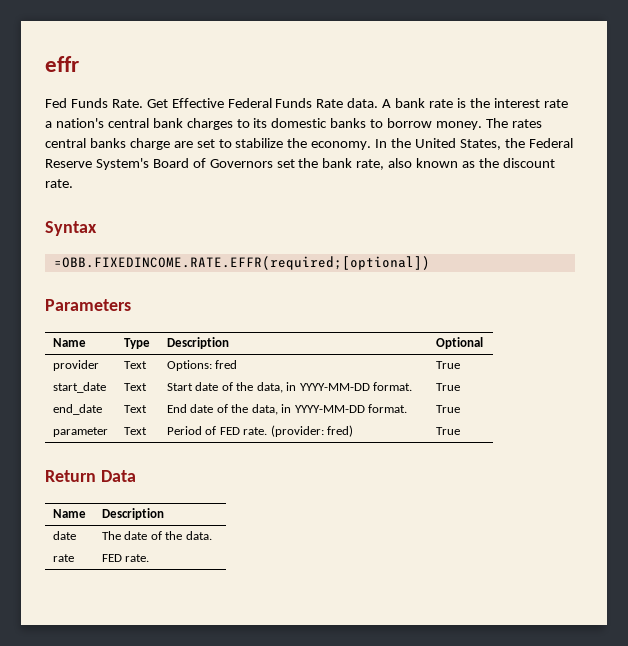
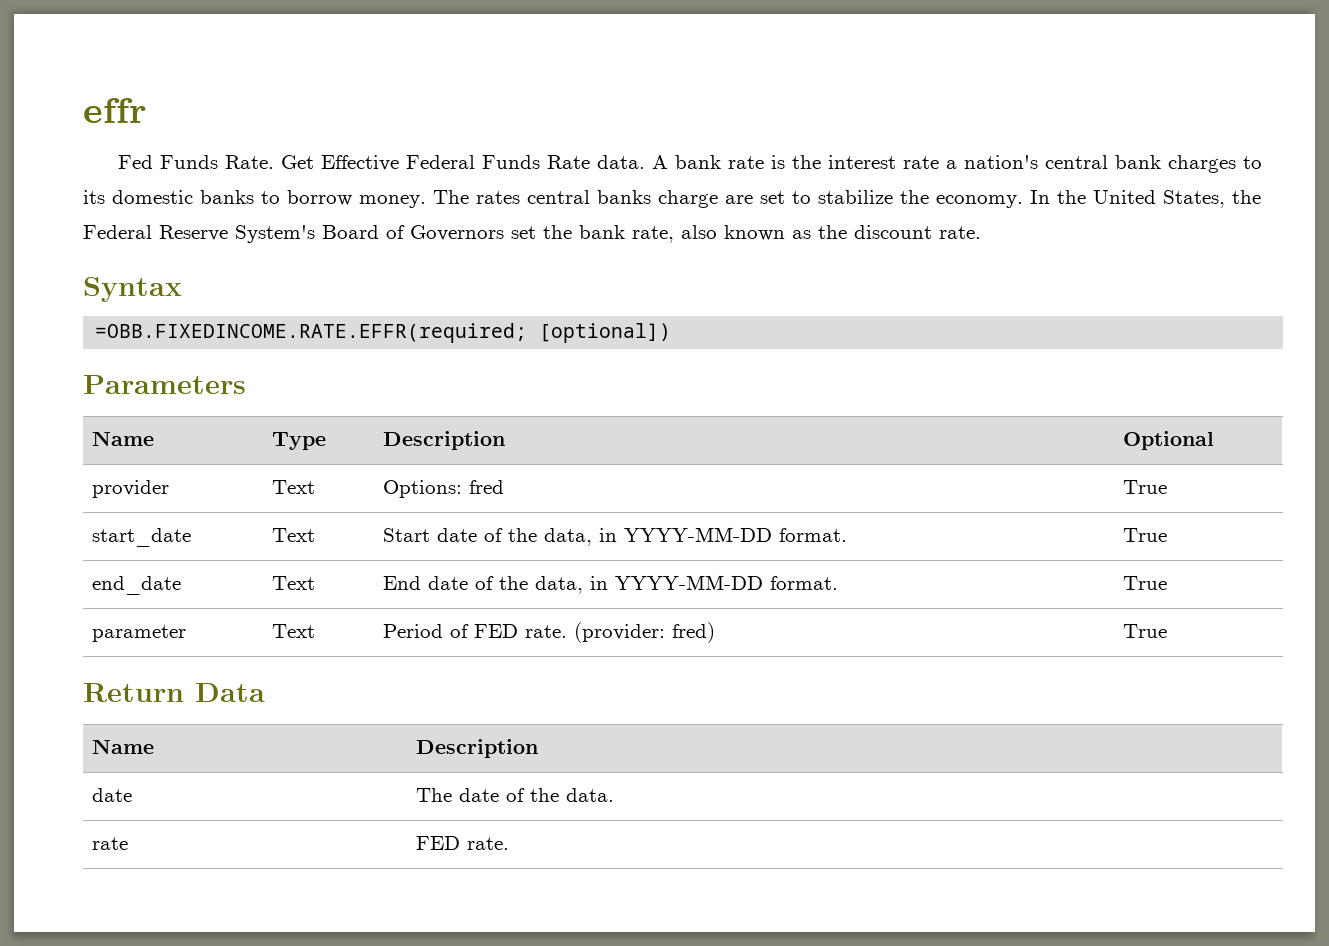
- =OBB.FIXEDINCOME.RATE.EFFR(required;[optional])
+ =OBB.FIXEDINCOME.RATE.EFFR(required; [optional])

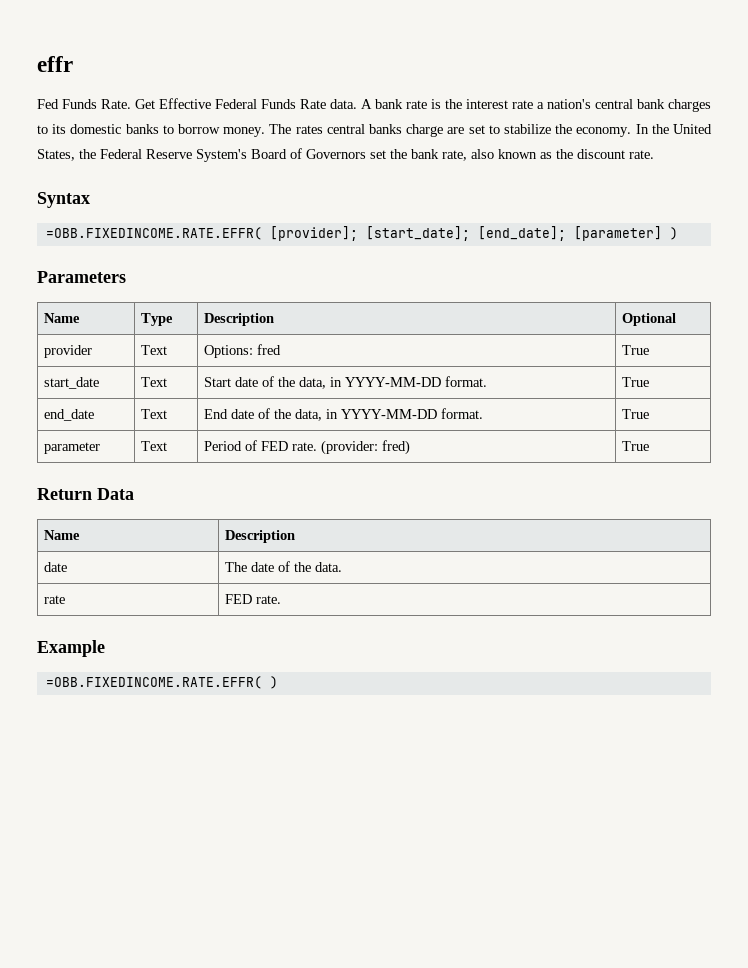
- =OBB.FIXEDINCOME.RATE.EFFR(required; [optional])
+ =OBB.FIXEDINCOME.RATE.EFFR( [provider]; [start_date]; [end_date]; [parameter] )
+ Example
+ =OBB.FIXEDINCOME.RATE.EFFR( )

